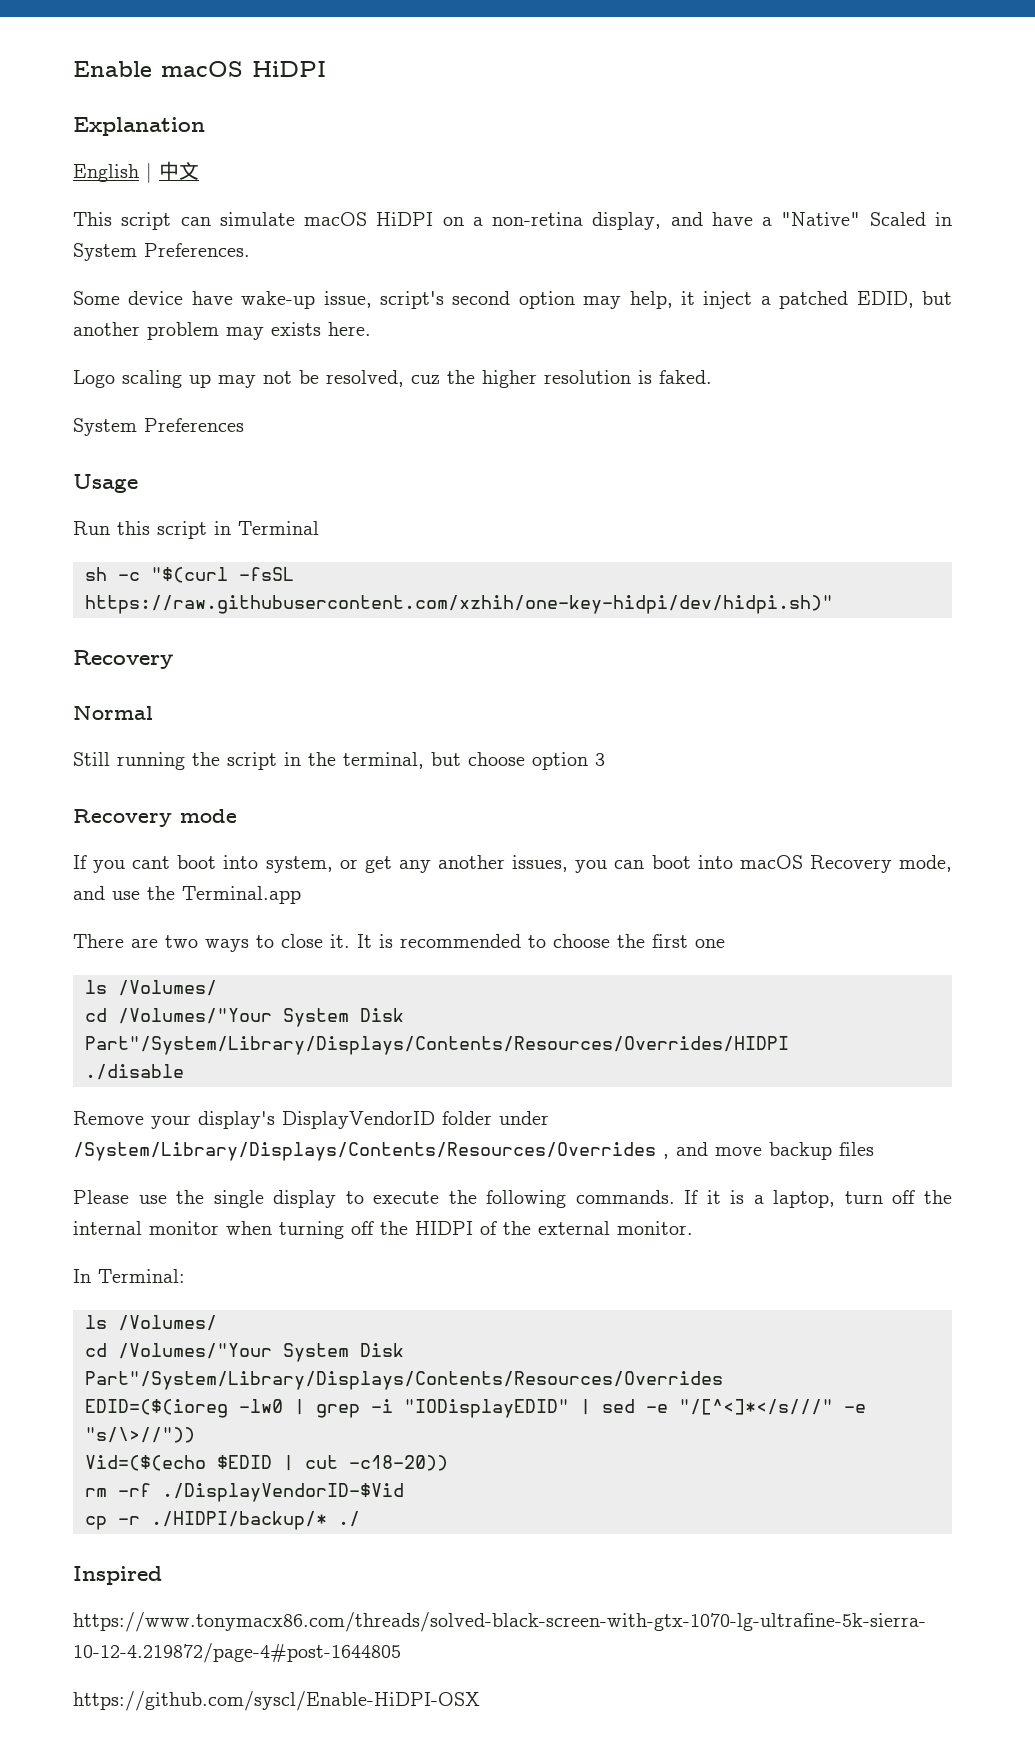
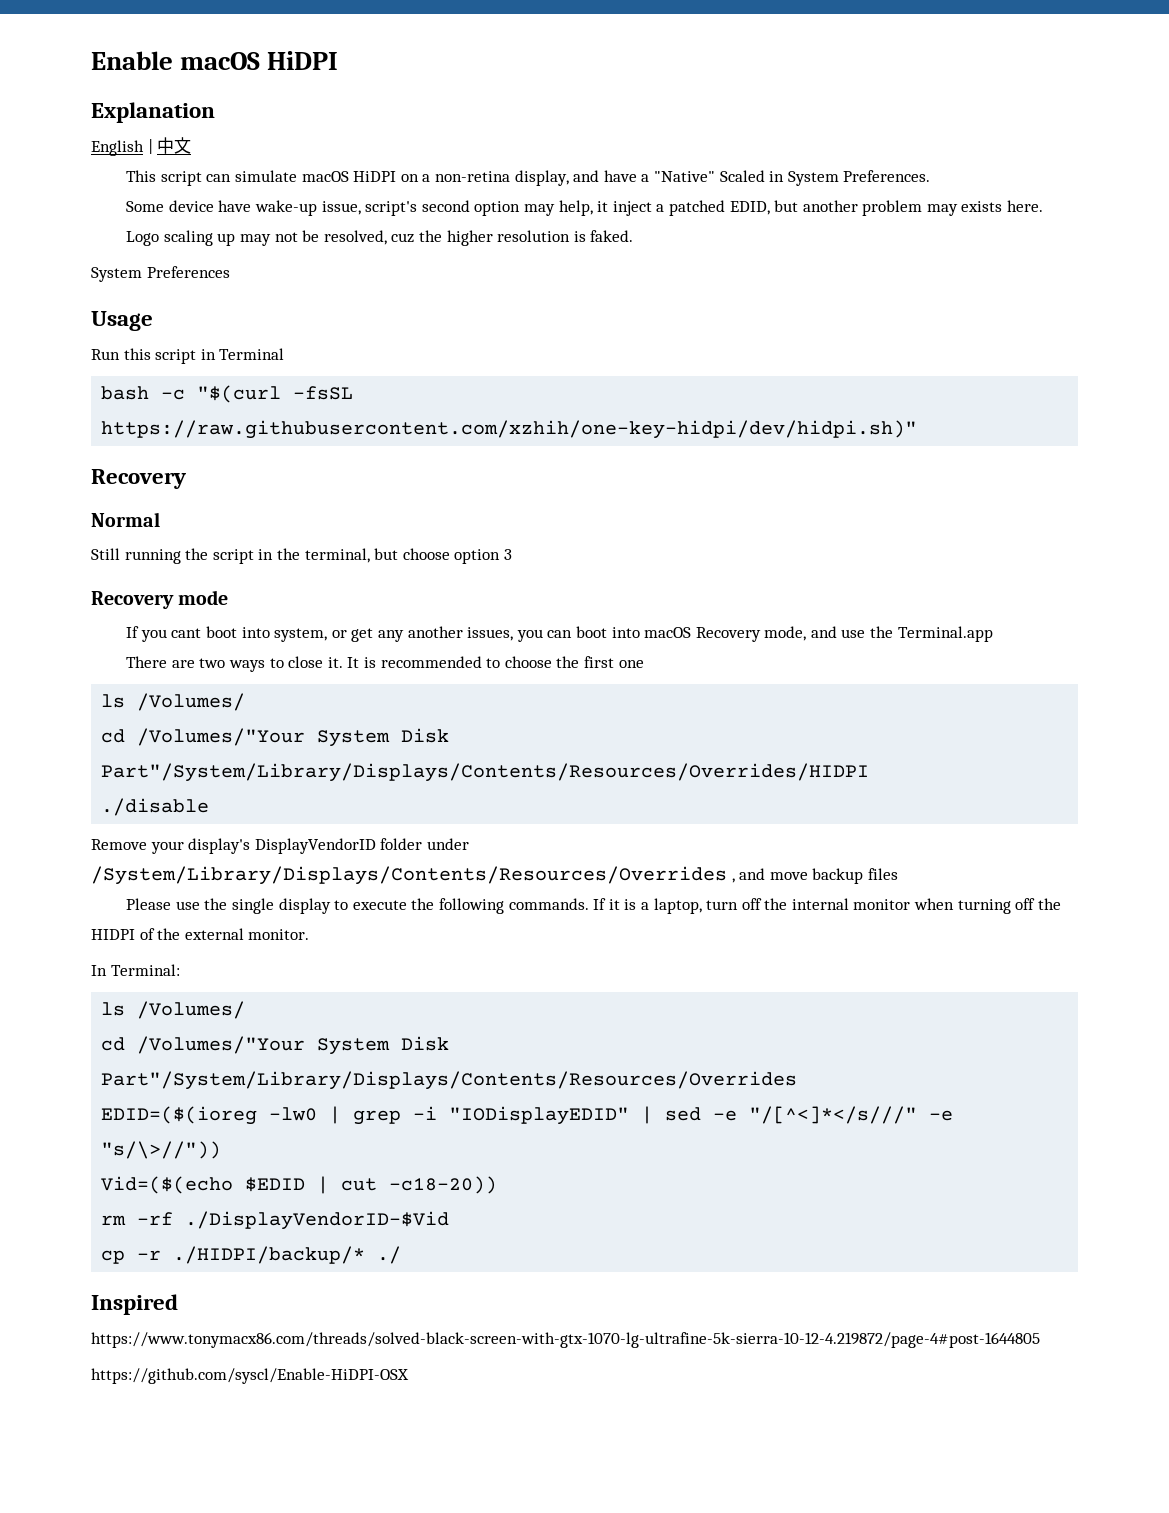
- sh -c "$(curl -fsSL https://raw.githubusercontent.com/xzhih/one-key-hidpi/dev/hidpi.sh)"
+ bash -c "$(curl -fsSL https://raw.githubusercontent.com/xzhih/one-key-hidpi/dev/hidpi.sh)"

